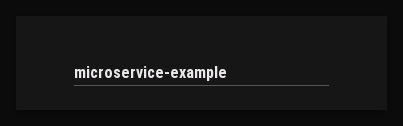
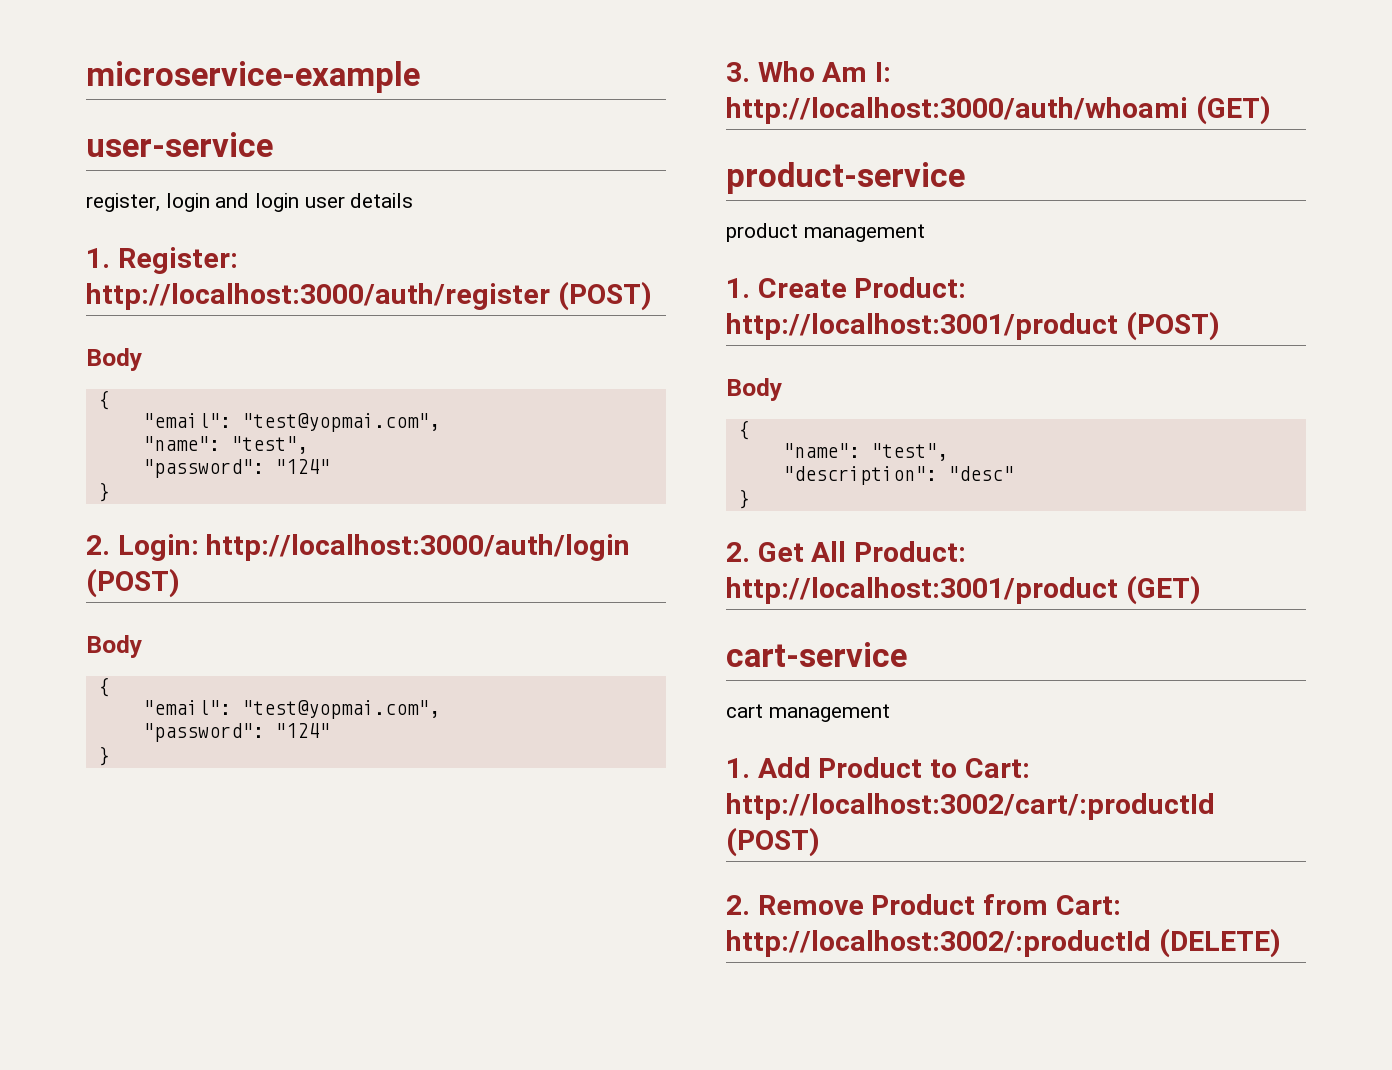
+ user-service
+ register, login and login user details
+ 1. Register: http://localhost:3000/auth/register (POST)
+ Body
+ {
+ "email": "test@yopmai.com",
+ "name": "test",
+ "password": "124"
+ }
+ 2. Login: http://localhost:3000/auth/login (POST)
+ Body
+ {
+ "email": "test@yopmai.com",
+ "password": "124"
+ }
+ 3. Who Am I: http://localhost:3000/auth/whoami (GET)
+ product-service
+ product management
+ 1. Create Product: http://localhost:3001/product (POST)
+ Body
+ {
+ "name": "test",
+ "description": "desc"
+ }
+ 2. Get All Product: http://localhost:3001/product (GET)
+ cart-service
+ cart management
+ 1. Add Product to Cart: http://localhost:3002/cart/:productId (POST)
+ 2. Remove Product from Cart: http://localhost:3002/:productId (DELETE)

